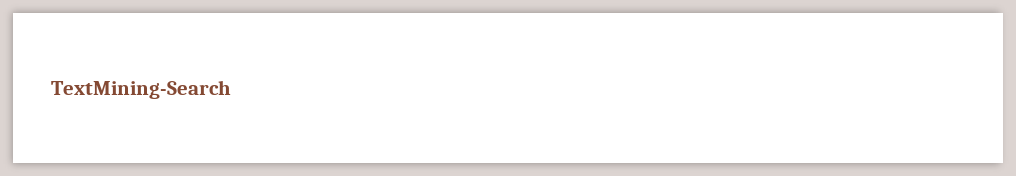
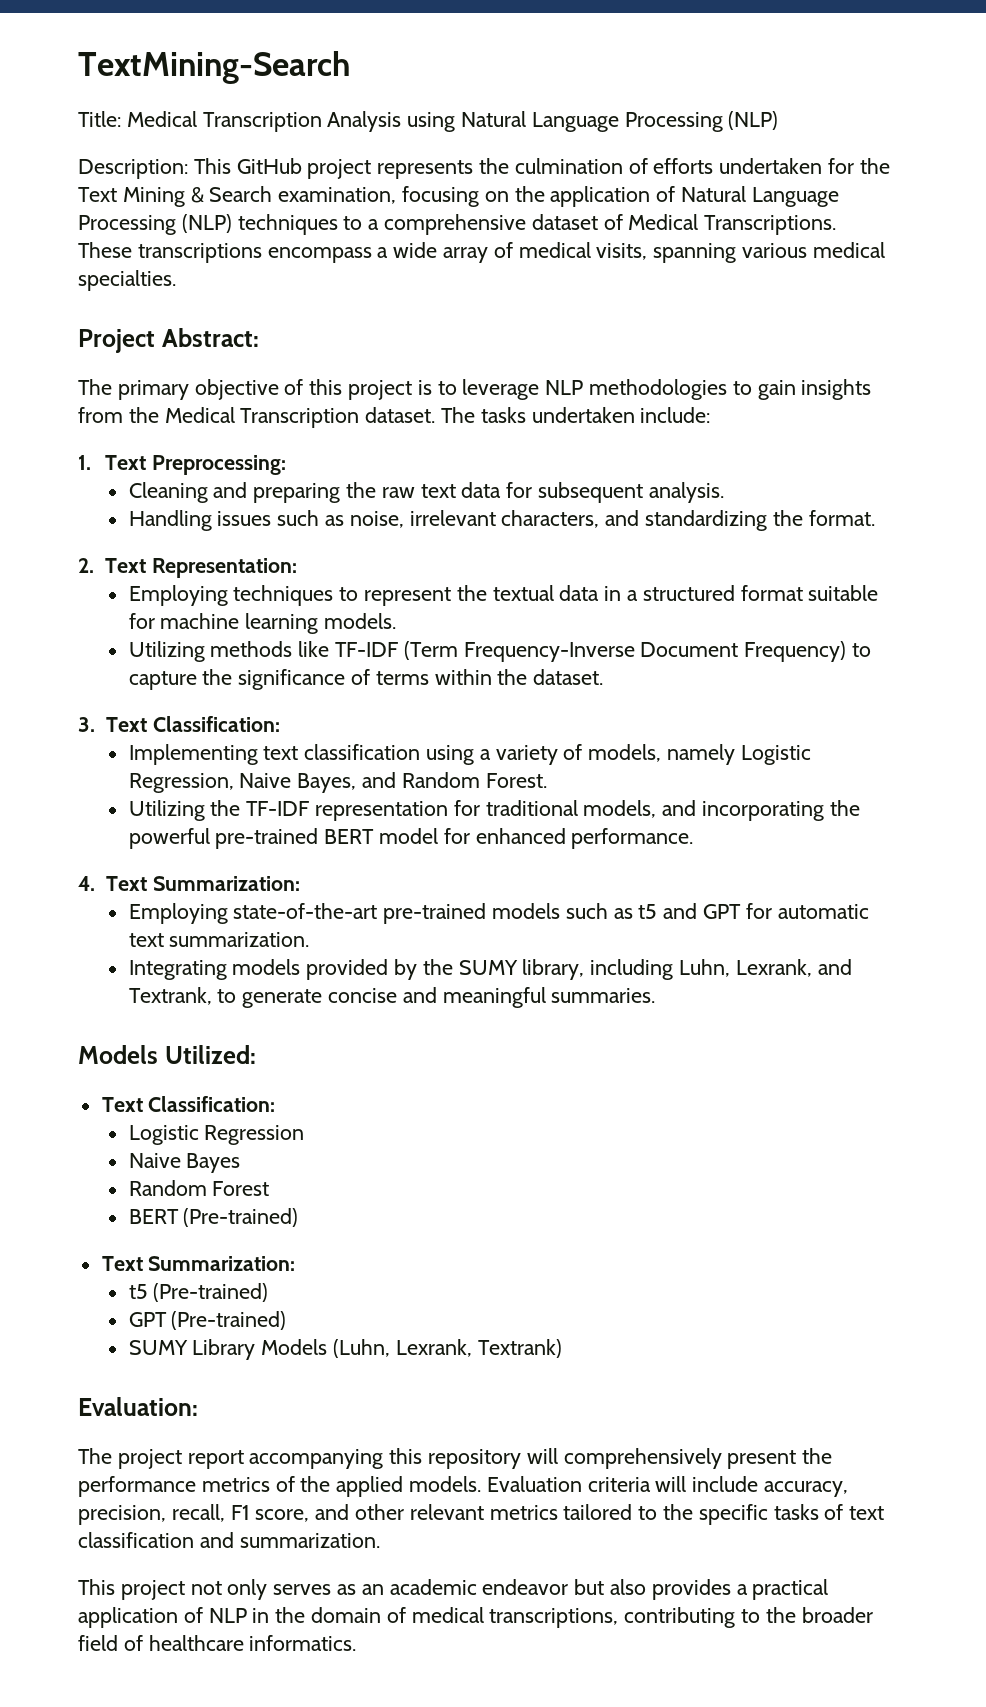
+ Title: Medical Transcription Analysis using Natural Language Processing (NLP)
+ Description: This GitHub project represents the culmination of efforts undertaken for the Text Mining & Search examination, focusing on the application of Natural Language Processing (NLP) techniques to a comprehensive dataset of Medical Transcriptions. These transcriptions encompass a wide array of medical visits, spanning various medical specialties.
+ Project Abstract:
+ The primary objective of this project is to leverage NLP methodologies to gain insights from the Medical Transcription dataset. The tasks undertaken include:
+ 1. Text Preprocessing:
+ Cleaning and preparing the raw text data for subsequent analysis.
+ Handling issues such as noise, irrelevant characters, and standardizing the format.
+ 2. Text Representation:
+ Employing techniques to represent the textual data in a structured format suitable for machine learning models.
+ Utilizing methods like TF-IDF (Term Frequency-Inverse Document Frequency) to capture the significance of terms within the dataset.
+ 3. Text Classification:
+ Implementing text classification using a variety of models, namely Logistic Regression, Naive Bayes, and Random Forest.
+ Utilizing the TF-IDF representation for traditional models, and incorporating the powerful pre-trained BERT model for enhanced performance.
+ 4. Text Summarization:
+ Employing state-of-the-art pre-trained models such as t5 and GPT for automatic text summarization.
+ Integrating models provided by the SUMY library, including Luhn, Lexrank, and Textrank, to generate concise and meaningful summaries.
+ Models Utilized:
+ Text Classification:
+ Logistic Regression
+ Naive Bayes
+ Random Forest
+ BERT (Pre-trained)
+ Text Summarization:
+ t5 (Pre-trained)
+ GPT (Pre-trained)
+ SUMY Library Models (Luhn, Lexrank, Textrank)
+ Evaluation:
+ The project report accompanying this repository will comprehensively present the performance metrics of the applied models. Evaluation criteria will include accuracy, precision, recall, F1 score, and other relevant metrics tailored to the specific tasks of text classification and summarization.
+ This project not only serves as an academic endeavor but also provides a practical application of NLP in the domain of medical transcriptions, contributing to the broader field of healthcare informatics.

